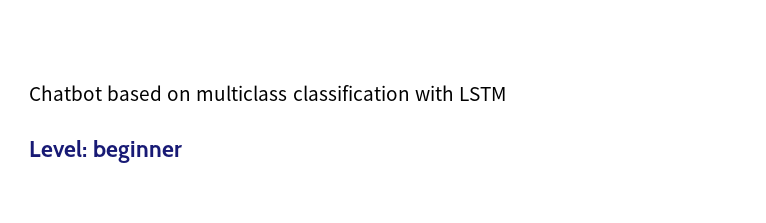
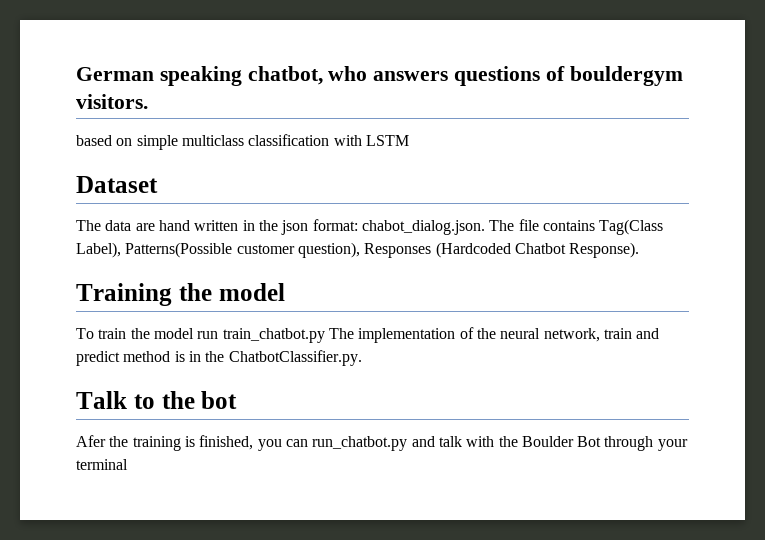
- Chatbot based on multiclass classification with LSTM
+ German speaking chatbot, who answers questions of bouldergym visitors.
+ based on simple multiclass classification with LSTM
- Level: beginner
+ Dataset
+ The data are hand written in the json format: chabot_dialog.json. The file contains Tag(Class Label), Patterns(Possible customer question), Responses (Hardcoded Chatbot Response).
+ Training the model
+ To train the model run train_chatbot.py The implementation of the neural network, train and predict method is in the ChatbotClassifier.py.
+ Talk to the bot
+ Afer the training is finished, you can run_chatbot.py and talk with the Boulder Bot through your terminal

